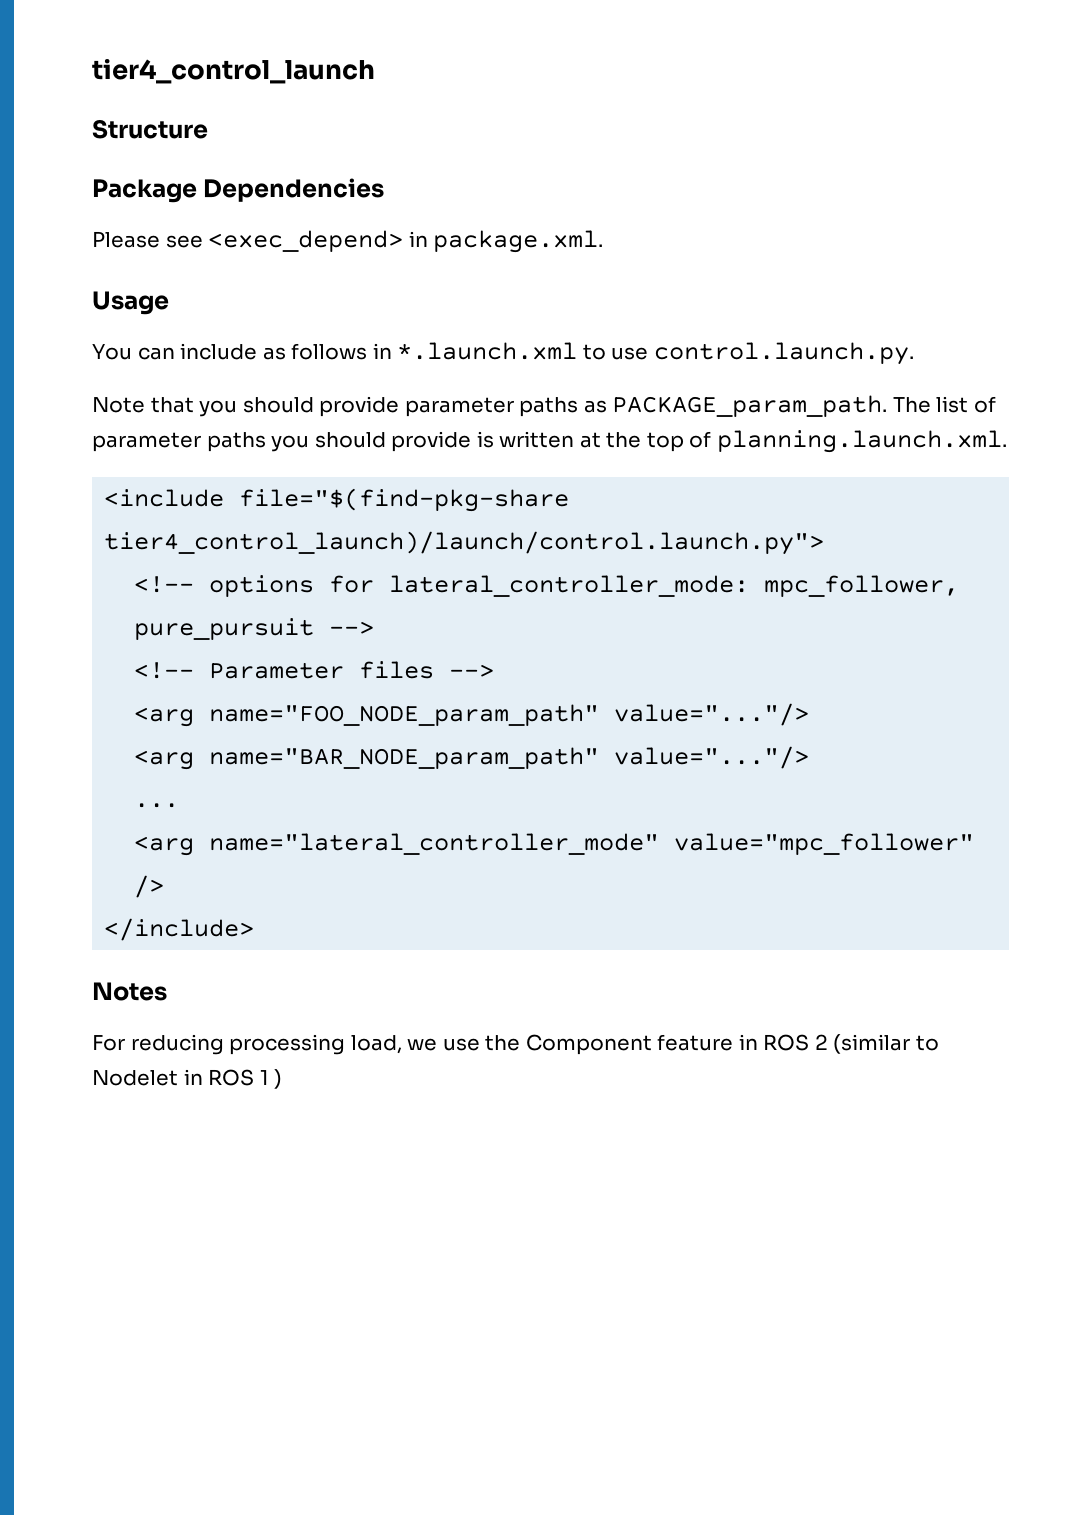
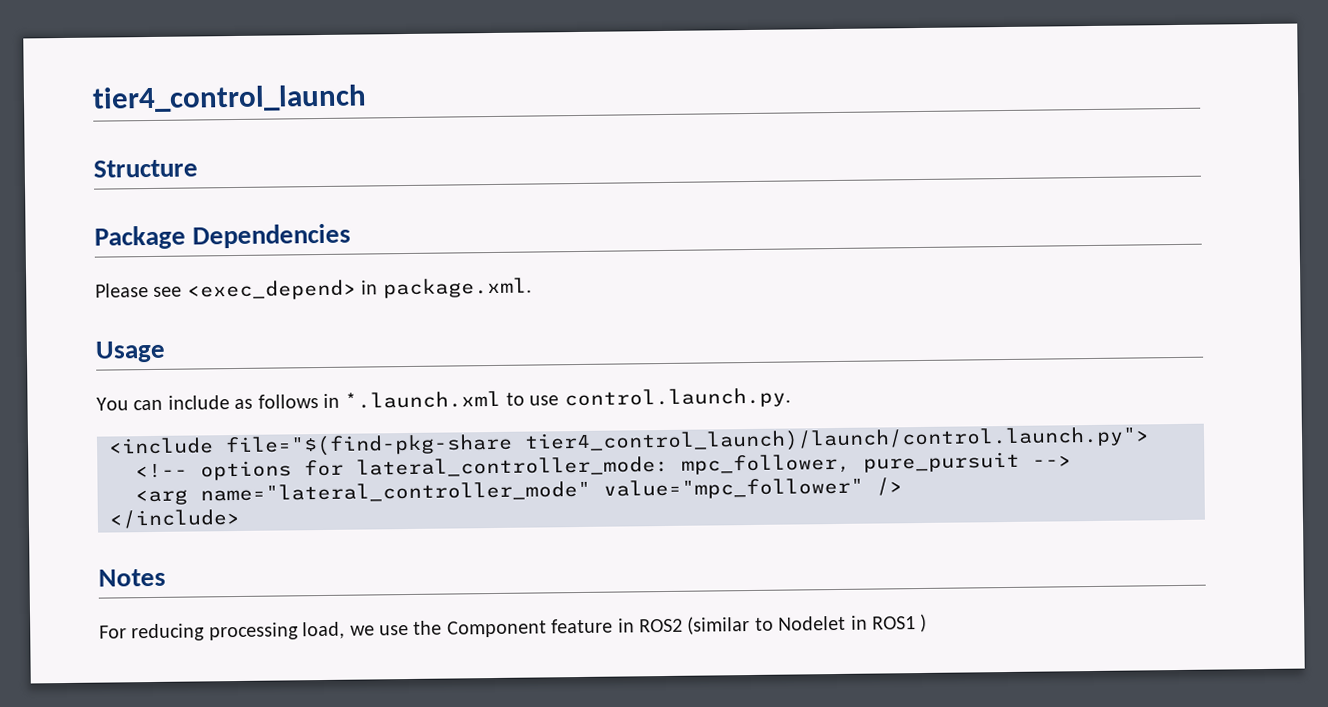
- Note that you should provide parameter paths as PACKAGE_param_path. The list of parameter paths you should provide is written at the top of planning.launch.xml.
- <!-- Parameter files -->
- <arg name="FOO_NODE_param_path" value="..."/>
- <arg name="BAR_NODE_param_path" value="..."/>
- ...
- For reducing processing load, we use the Component feature in ROS 2 (similar to Nodelet in ROS 1 )
+ For reducing processing load, we use the Component feature in ROS2 (similar to Nodelet in ROS1 )

